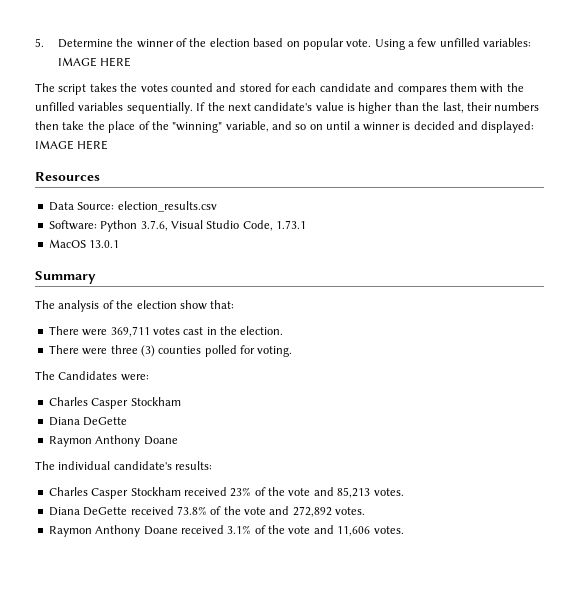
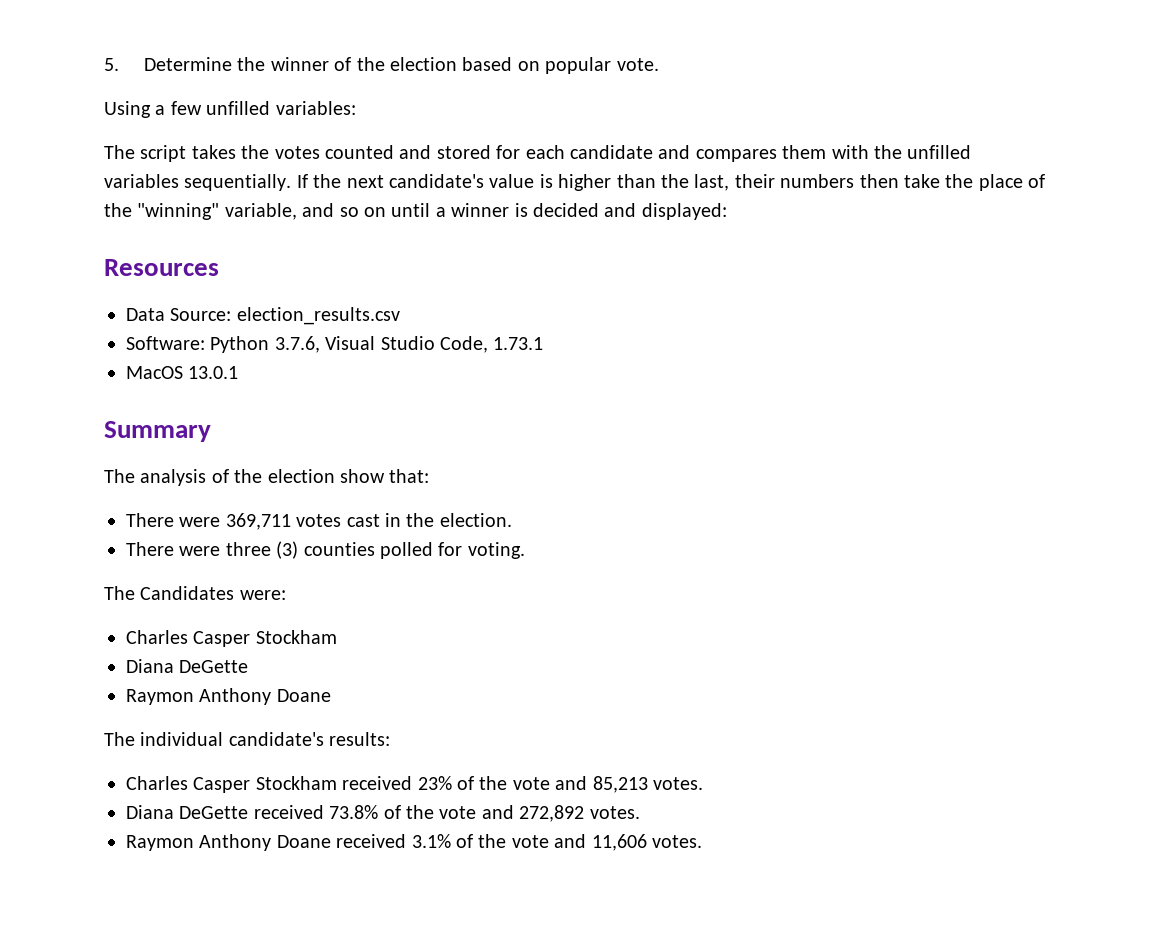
- 5. Determine the winner of the election based on popular vote. Using a few unfilled variables: IMAGE HERE
+ 5. Determine the winner of the election based on popular vote.
+ Using a few unfilled variables:
- If the next candidate's value is higher than the last, their numbers then take the place of the "winning" variable, and so on until a winner is decided and displayed: IMAGE HERE
+ If the next candidate's value is higher than the last, their numbers then take the place of the "winning" variable, and so on until a winner is decided and displayed:

